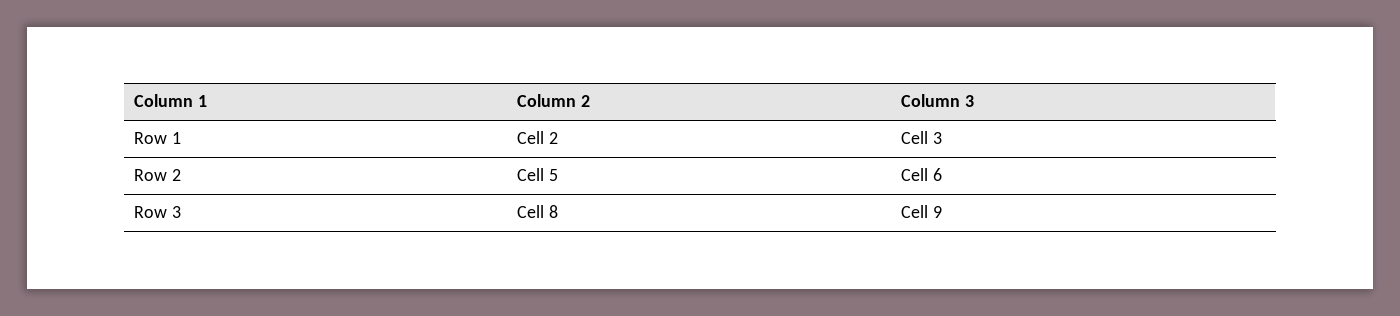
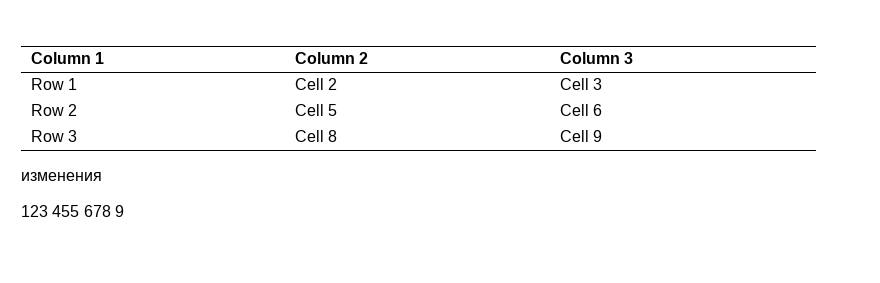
+ изменения
+ 123 455 678 9

